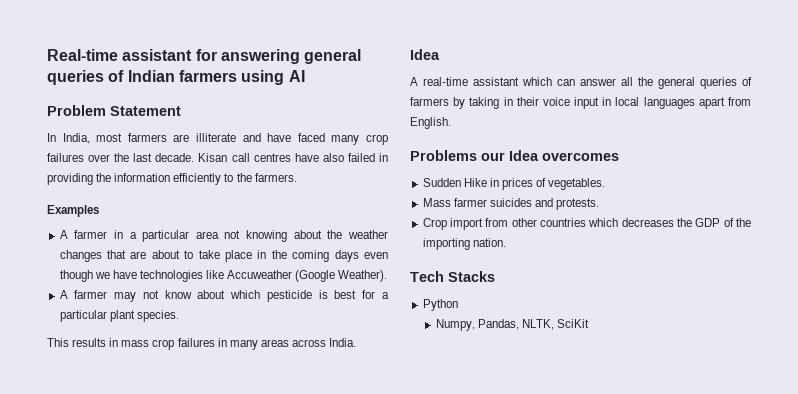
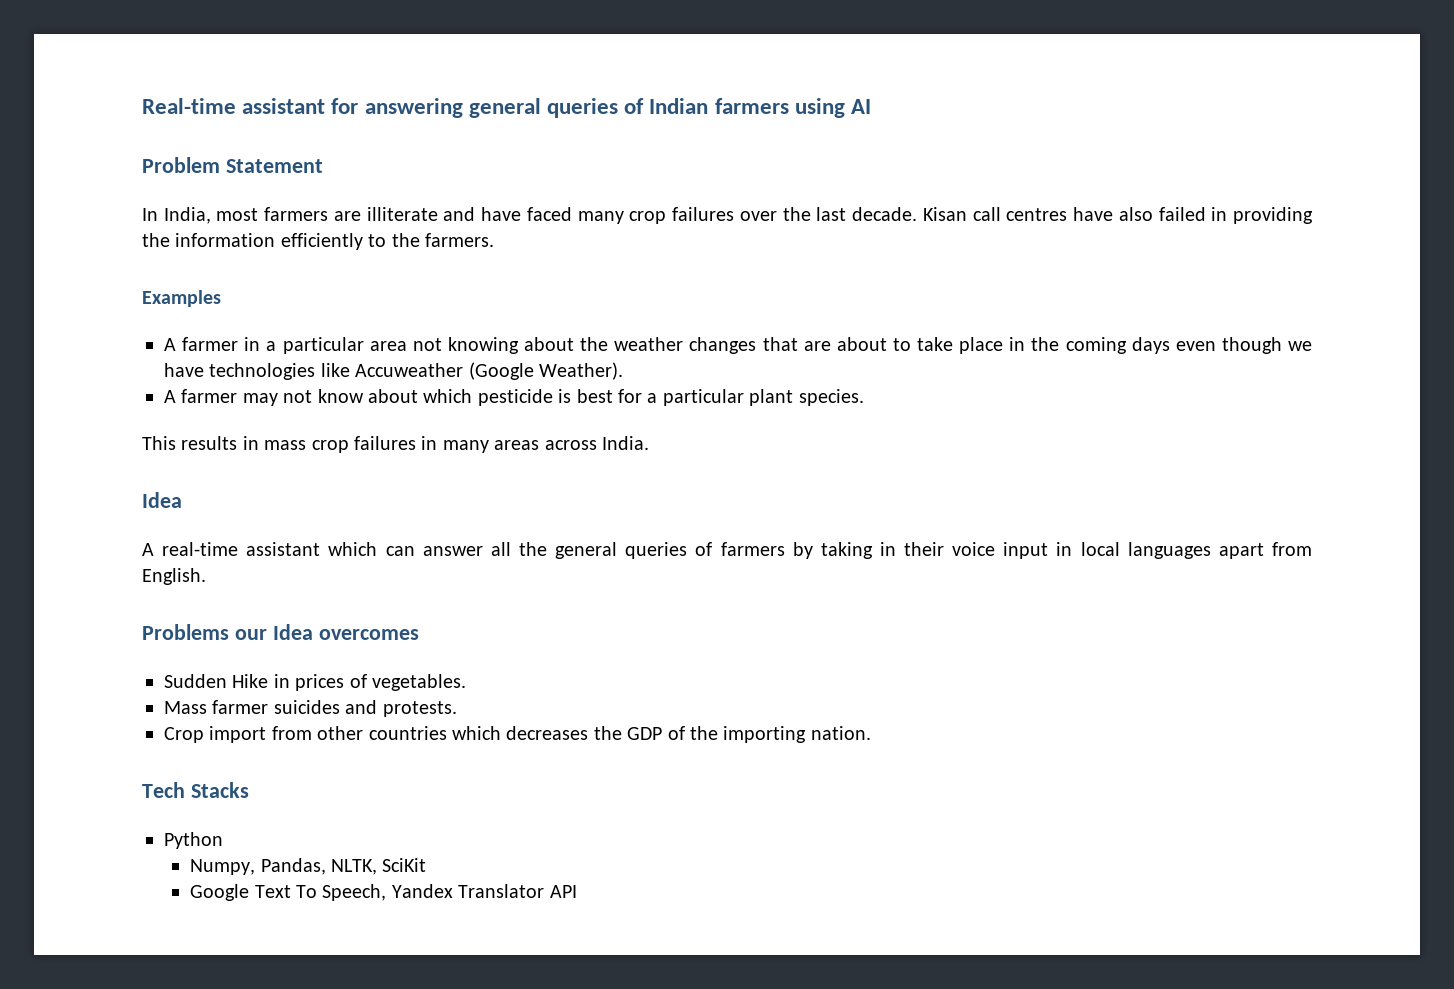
+ Google Text To Speech, Yandex Translator API

